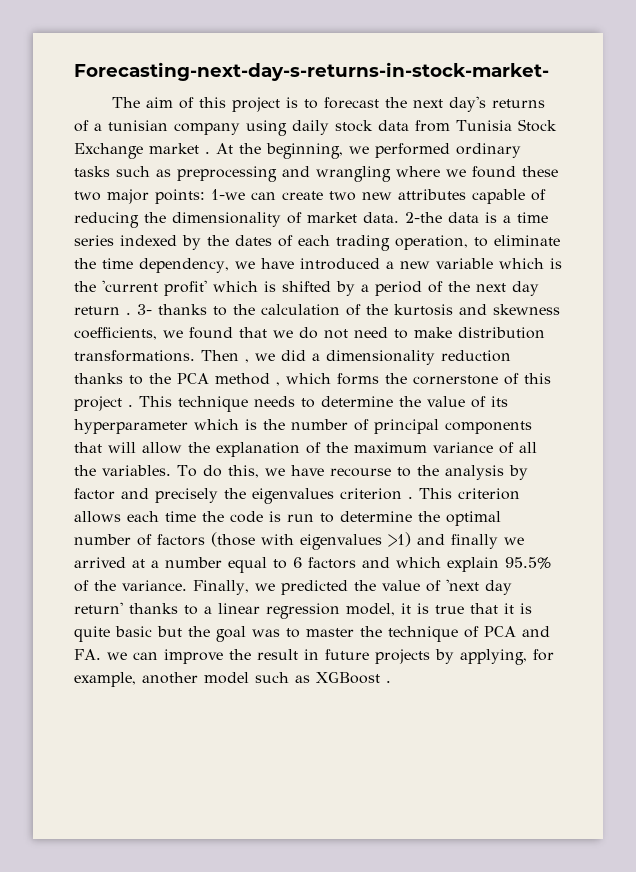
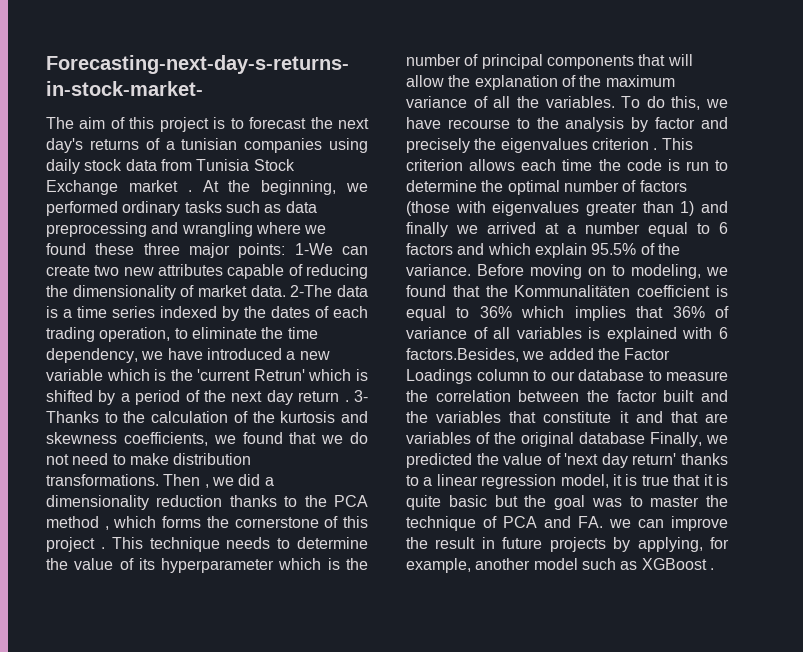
- The aim of this project is to forecast the next day's returns of a tunisian company using daily stock data from Tunisia Stock Exchange market .
+ The aim of this project is to forecast the next day's returns of a tunisian companies using daily stock data from Tunisia Stock Exchange market .
- At the beginning, we performed ordinary tasks such as preprocessing and wrangling where we found these two major points: 1-we can create two new attributes capable of reducing the dimensionality of market data.
+ At the beginning, we performed ordinary tasks such as data preprocessing and wrangling where we found these three major points: 1-We can create two new attributes capable of reducing the dimensionality of market data.
- 2-the data is a time series indexed by the dates of each trading operation, to eliminate the time dependency, we have introduced a new variable which is the 'current profit' which is shifted by a period of the next day return .
+ 2-The data is a time series indexed by the dates of each trading operation, to eliminate the time dependency, we have introduced a new variable which is the 'current Retrun' which is shifted by a period of the next day return .
- 3- thanks to the calculation of the kurtosis and skewness coefficients, we found that we do not need to make distribution transformations.
+ 3- Thanks to the calculation of the kurtosis and skewness coefficients, we found that we do not need to make distribution transformations.
- This criterion allows each time the code is run to determine the optimal number of factors (those with eigenvalues >1) and finally we arrived at a number equal to 6 factors and which explain 95.5% of the variance.
+ This criterion allows each time the code is run to determine the optimal number of factors (those with eigenvalues greater than 1) and finally we arrived at a number equal to 6 factors and which explain 95.5% of the variance.
- Finally, we predicted the value of 'next day return' thanks to a linear regression model, it is true that it is quite basic but the goal was to master the technique of PCA and FA. we can improve the result in future projects by applying, for example, another model such as XGBoost .
+ Before moving on to modeling, we found that the Kommunalitäten coefficient is equal to 36% which implies that 36% of variance of all variables is explained with 6 factors.Besides, we added the Factor Loadings column to our database to measure the correlation between the factor built and the variables that constitute it and that are variables of the original database Finally, we predicted the value of 'next day return' thanks to a linear regression model, it is true that it is quite basic but the goal was to master the technique of PCA and FA. we can improve the result in future projects by applying, for example, another model such as XGBoost .

